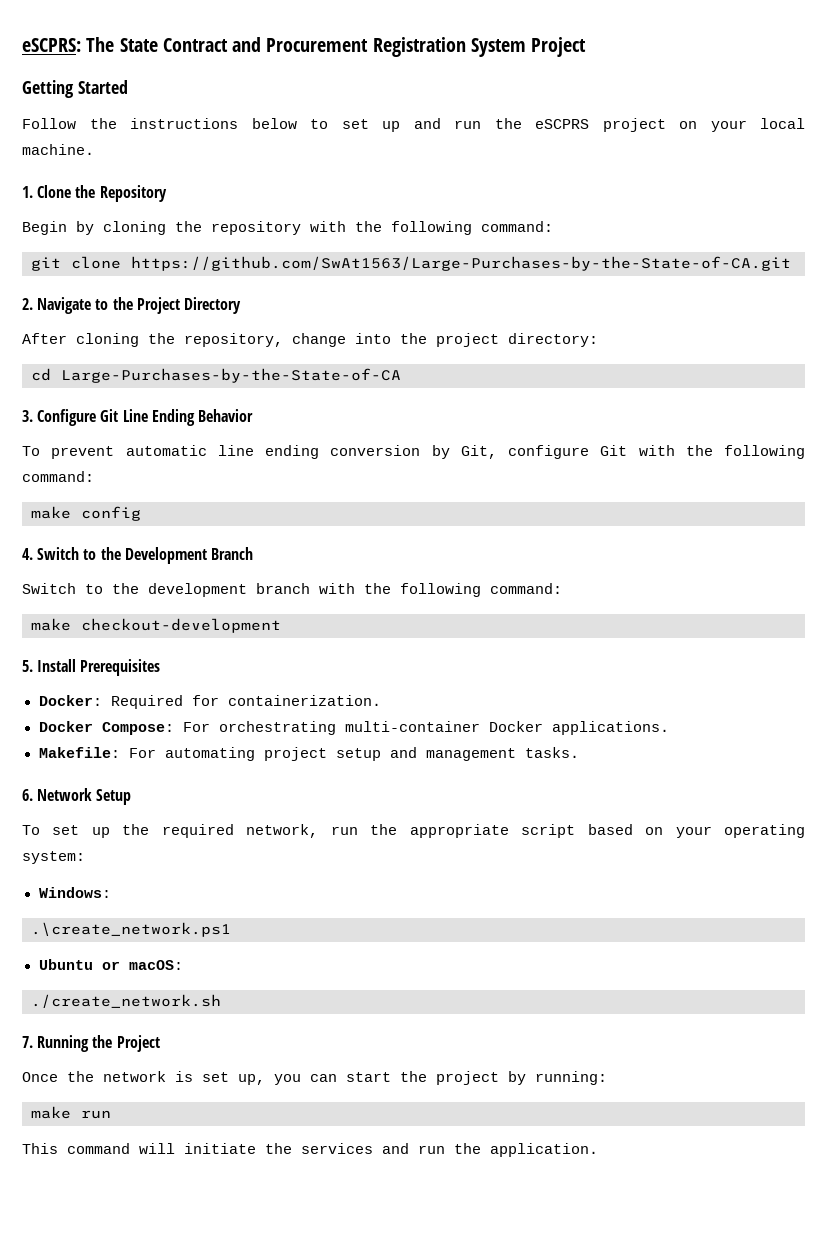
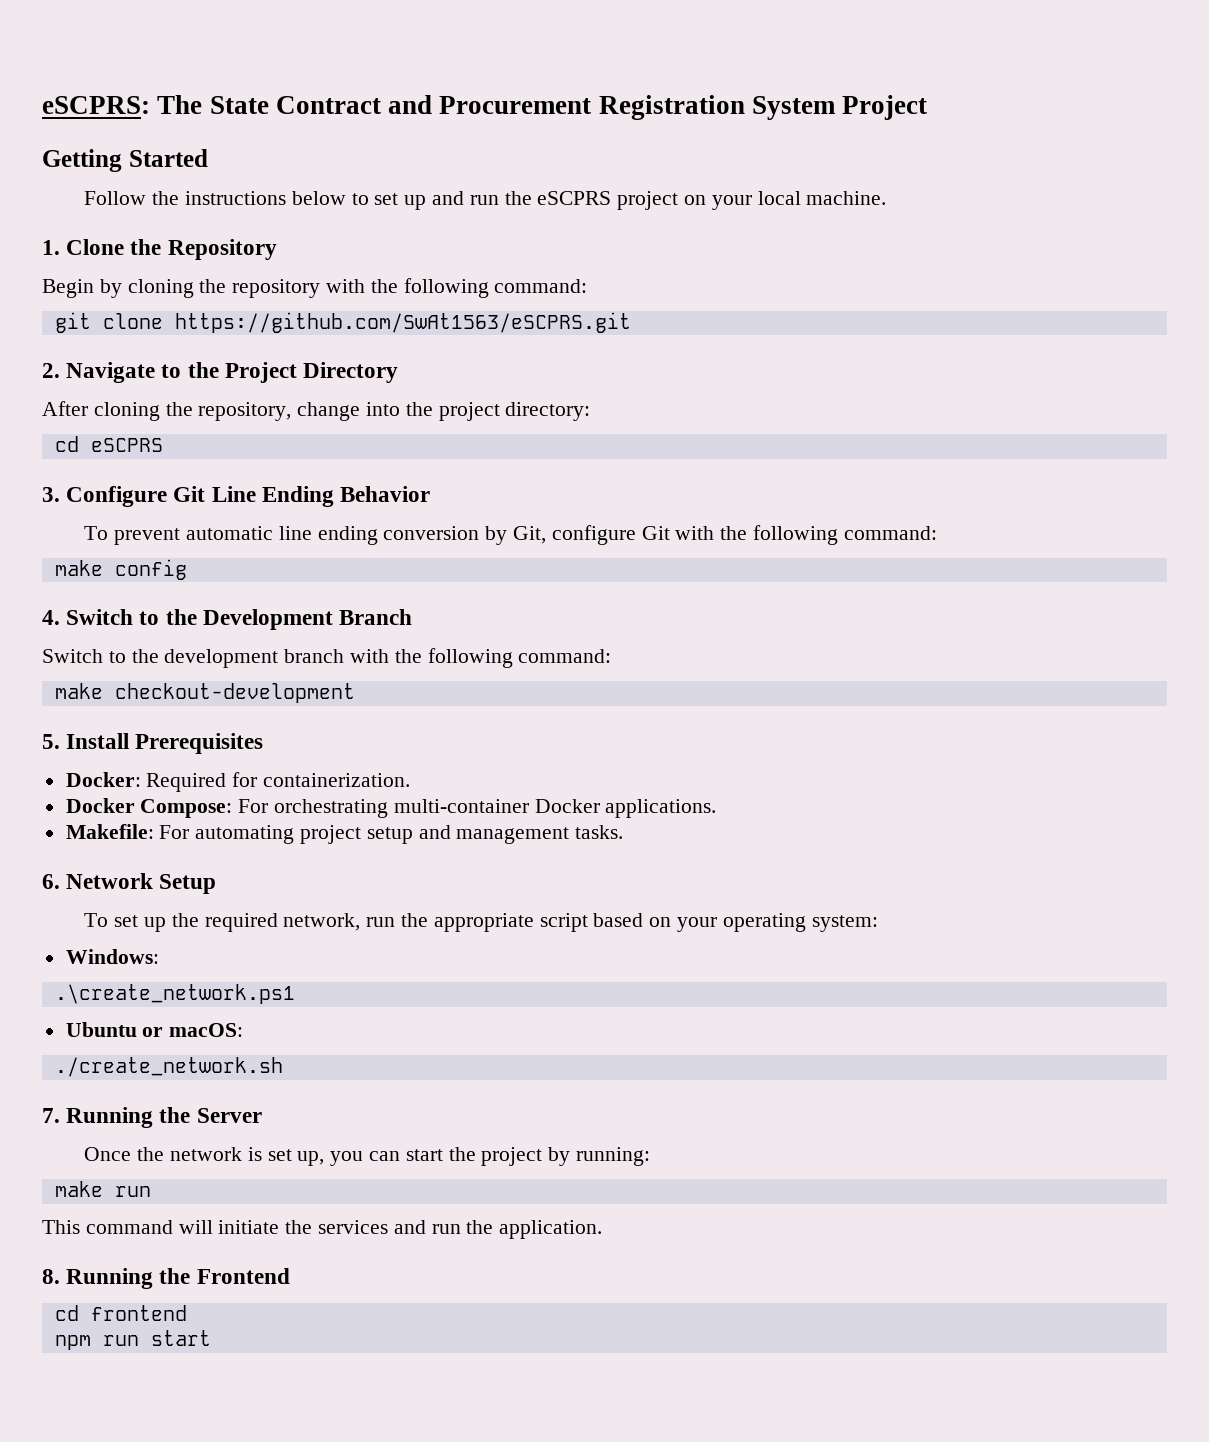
- git clone https://github.com/SwAt1563/Large-Purchases-by-the-State-of-CA.git
+ git clone https://github.com/SwAt1563/eSCPRS.git
- cd Large-Purchases-by-the-State-of-CA
+ cd eSCPRS
- 7. Running the Project
+ 7. Running the Server
+ 8. Running the Frontend
+ cd frontend
+ npm run start

